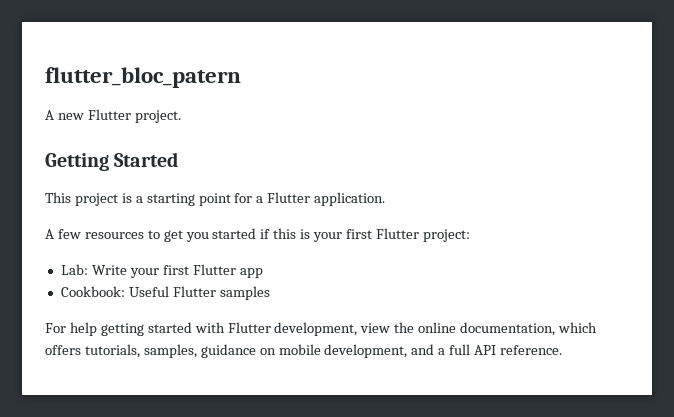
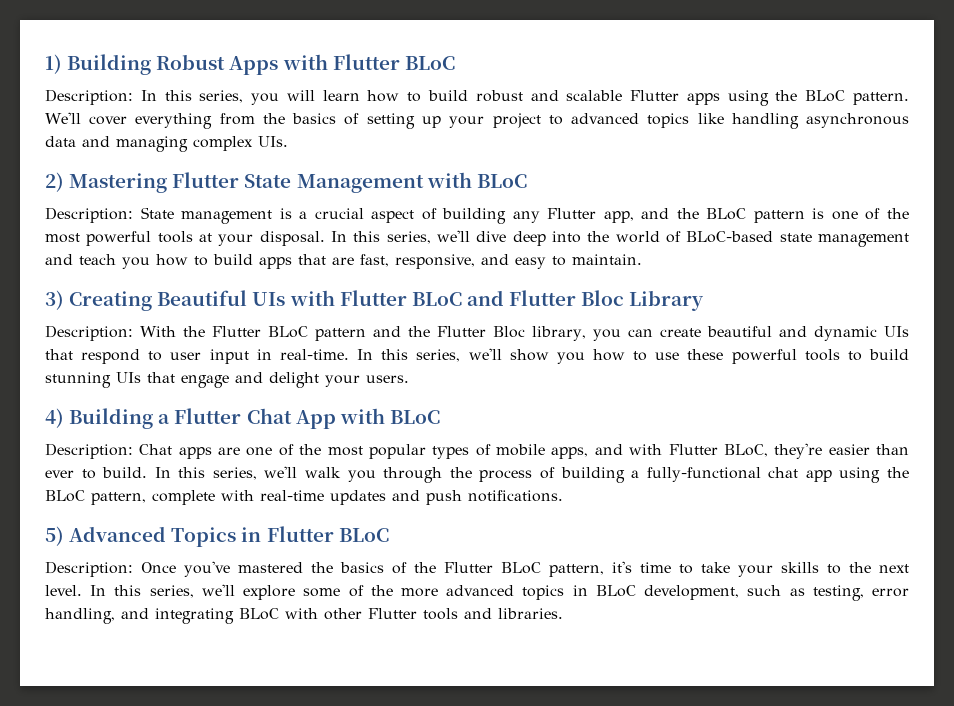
- flutter_bloc_patern
- A new Flutter project.
- Getting Started
- This project is a starting point for a Flutter application.
- A few resources to get you started if this is your first Flutter project:
- Lab: Write your first Flutter app
- Cookbook: Useful Flutter samples
- For help getting started with Flutter development, view the online documentation, which offers tutorials, samples, guidance on mobile development, and a full API reference.
+ 1) Building Robust Apps with Flutter BLoC
+ Description: In this series, you will learn how to build robust and scalable Flutter apps using the BLoC pattern. We'll cover everything from the basics of setting up your project to advanced topics like handling asynchronous data and managing complex UIs.
+ 2) Mastering Flutter State Management with BLoC
+ Description: State management is a crucial aspect of building any Flutter app, and the BLoC pattern is one of the most powerful tools at your disposal. In this series, we'll dive deep into the world of BLoC-based state management and teach you how to build apps that are fast, responsive, and easy to maintain.
+ 3) Creating Beautiful UIs with Flutter BLoC and Flutter Bloc Library
+ Description: With the Flutter BLoC pattern and the Flutter Bloc library, you can create beautiful and dynamic UIs that respond to user input in real-time. In this series, we'll show you how to use these powerful tools to build stunning UIs that engage and delight your users.
+ 4) Building a Flutter Chat App with BLoC
+ Description: Chat apps are one of the most popular types of mobile apps, and with Flutter BLoC, they're easier than ever to build. In this series, we'll walk you through the process of building a fully-functional chat app using the BLoC pattern, complete with real-time updates and push notifications.
+ 5) Advanced Topics in Flutter BLoC
+ Description: Once you've mastered the basics of the Flutter BLoC pattern, it's time to take your skills to the next level. In this series, we'll explore some of the more advanced topics in BLoC development, such as testing, error handling, and integrating BLoC with other Flutter tools and libraries.

